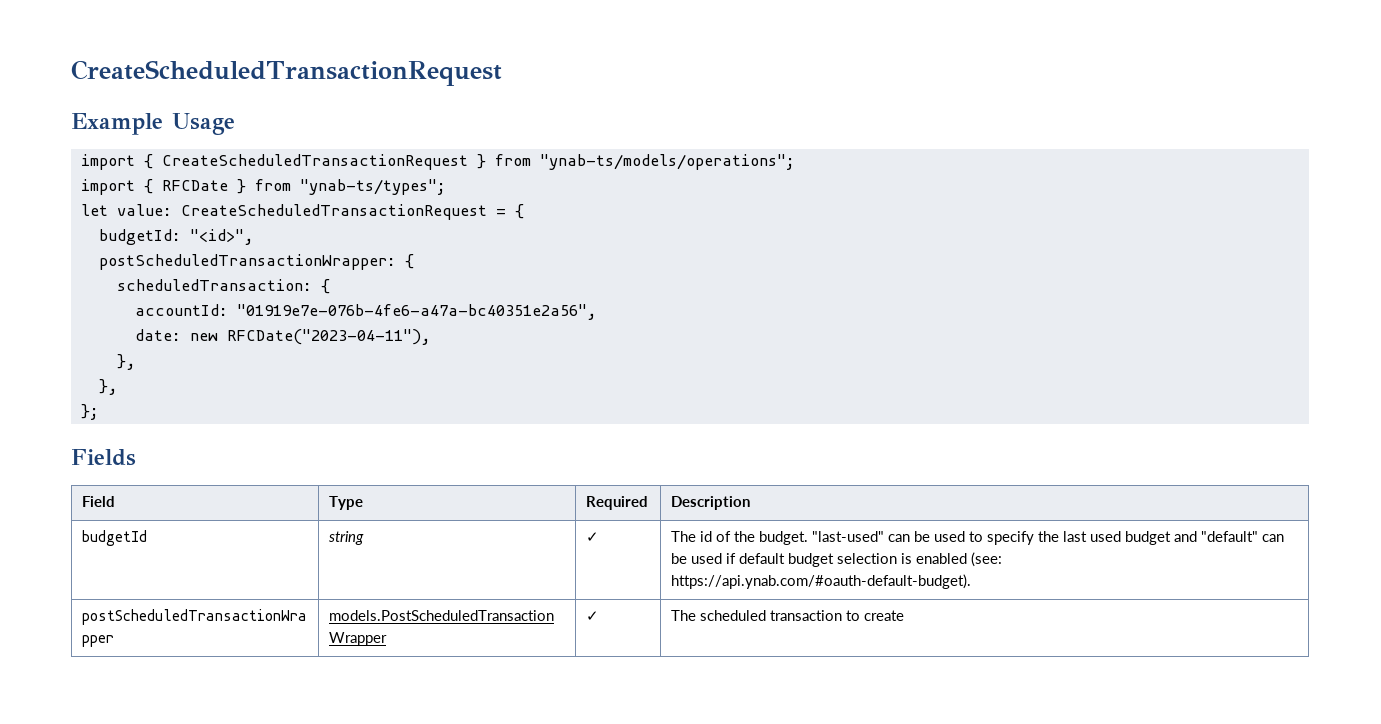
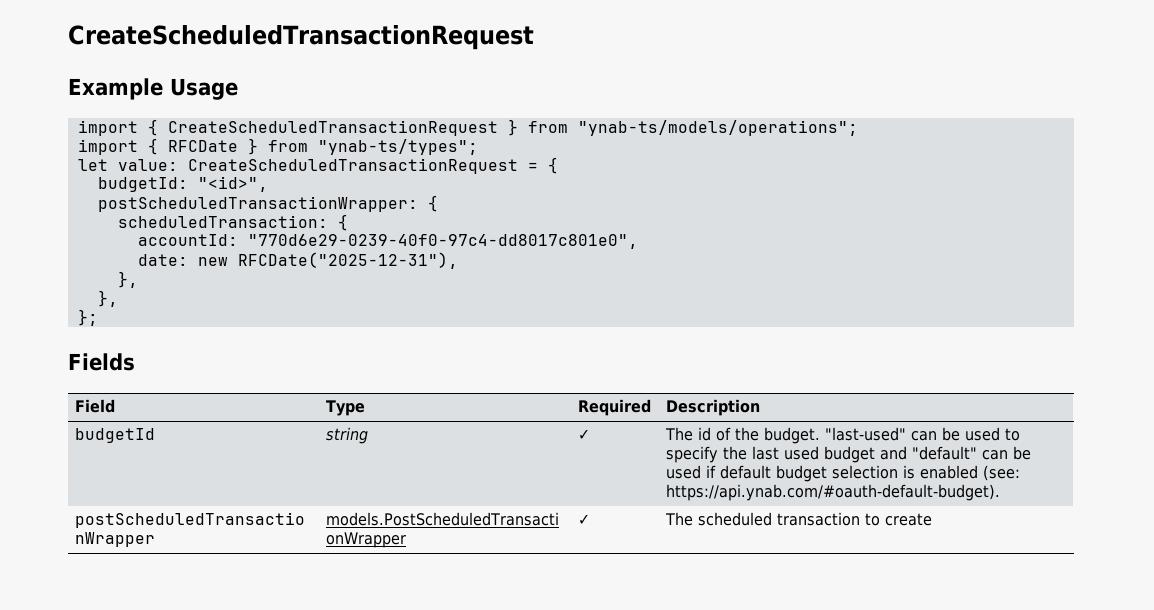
- accountId: "01919e7e-076b-4fe6-a47a-bc40351e2a56",
+ accountId: "770d6e29-0239-40f0-97c4-dd8017c801e0",
- date: new RFCDate("2023-04-11"),
+ date: new RFCDate("2025-12-31"),

